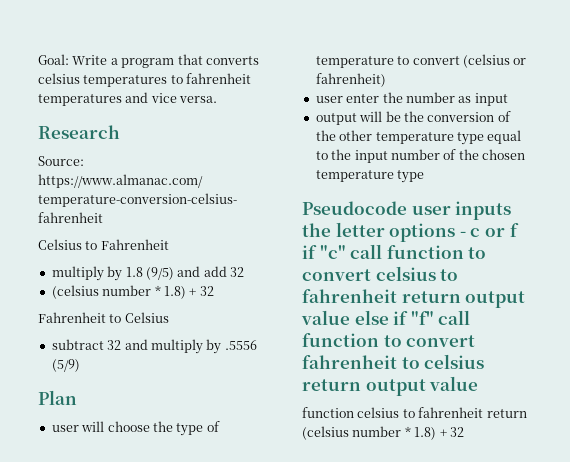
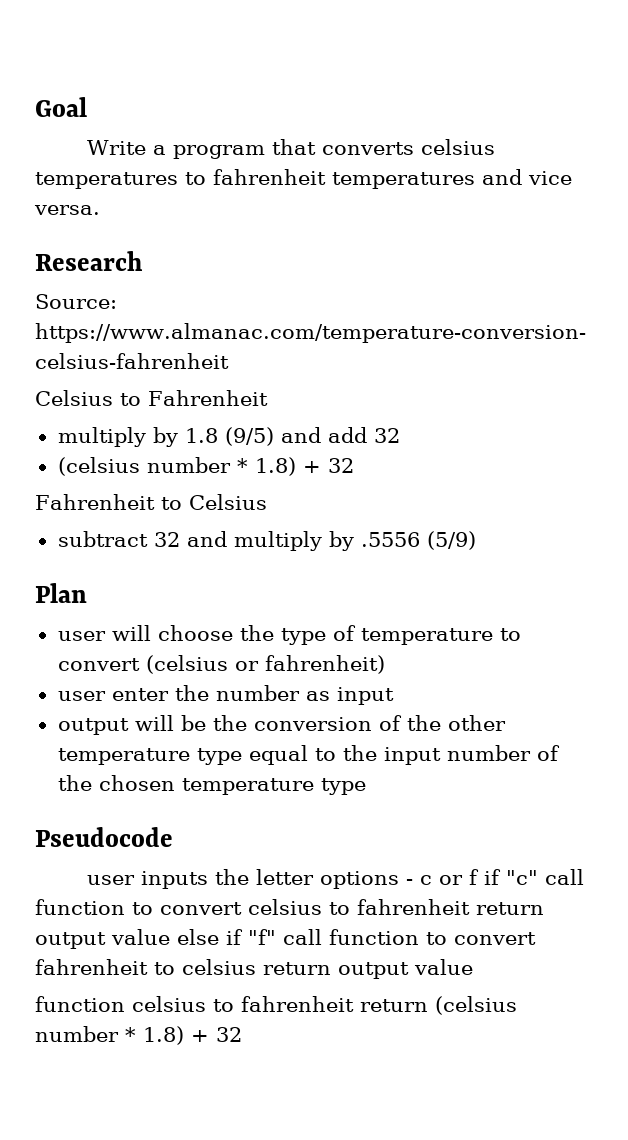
- Goal: Write a program that converts celsius temperatures to fahrenheit temperatures and vice versa.
+ Goal
+ Write a program that converts celsius temperatures to fahrenheit temperatures and vice versa.
- Pseudocode user inputs the letter options - c or f if "c" call function to convert celsius to fahrenheit return output value else if "f" call function to convert fahrenheit to celsius return output value
+ Pseudocode
+ user inputs the letter options - c or f if "c" call function to convert celsius to fahrenheit return output value else if "f" call function to convert fahrenheit to celsius return output value

